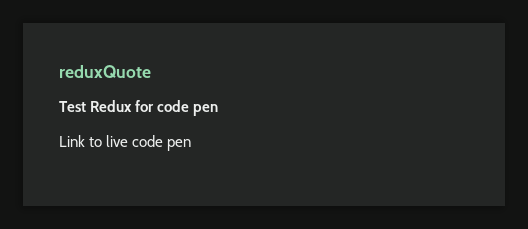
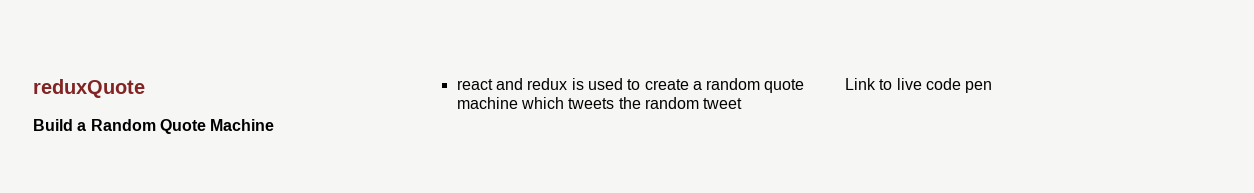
- Test Redux for code pen
+ Build a Random Quote Machine
+ react and redux is used to create a random quote machine which tweets the random tweet

